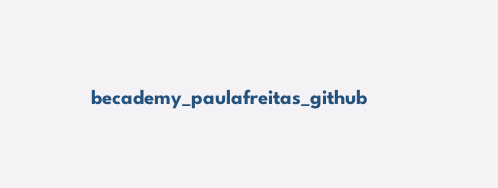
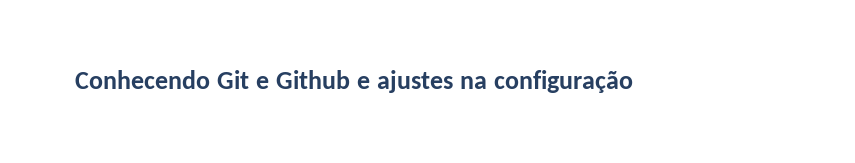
- becademy_paulafreitas_github
+ Conhecendo Git e Github e ajustes na configuração

